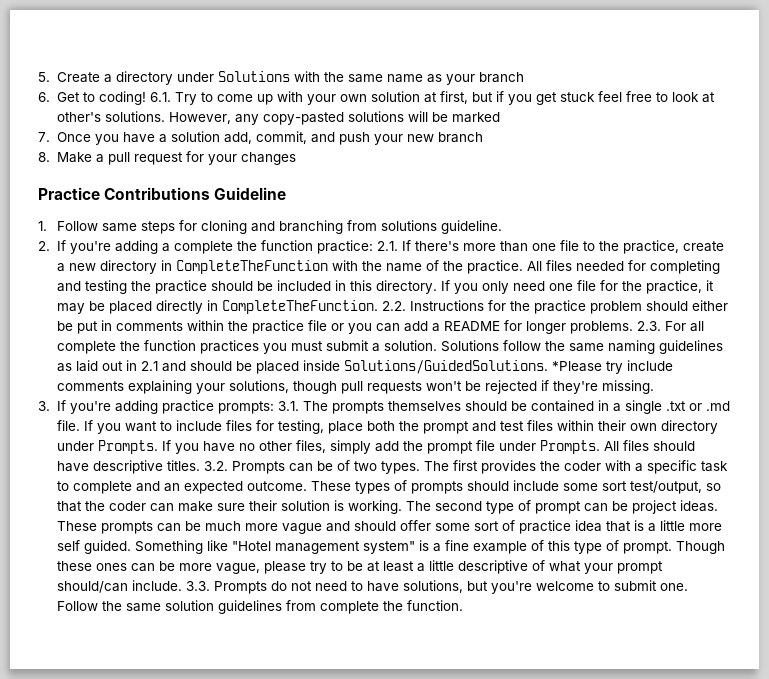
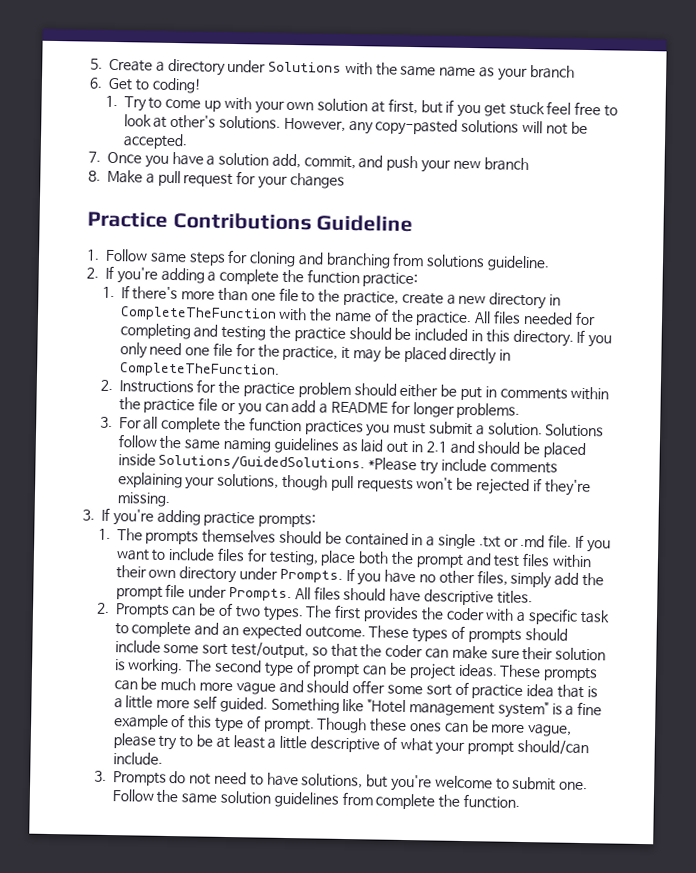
- 6. Get to coding! 6.1. Try to come up with your own solution at first, but if you get stuck feel free to look at other's solutions.
+ 6. Get to coding!
+ 1. Try to come up with your own solution at first, but if you get stuck feel free to look at other's solutions.
- However, any copy-pasted solutions will be marked
+ However, any copy-pasted solutions will not be accepted.
- 2. If you're adding a complete the function practice: 2.1. If there's more than one file to the practice, create a new directory in CompleteTheFunction with the name of the practice.
+ 2. If you're adding a complete the function practice:
+ 1. If there's more than one file to the practice, create a new directory in CompleteTheFunction with the name of the practice.
- If you only need one file for the practice, it may be placed directly in CompleteTheFunction. 2.2. Instructions for the practice problem should either be put in comments within the practice file or you can add a README for longer problems. 2.3. For all complete the function practices you must submit a solution.
+ If you only need one file for the practice, it may be placed directly in CompleteTheFunction.
+ 2. Instructions for the practice problem should either be put in comments within the practice file or you can add a README for longer problems.
+ 3. For all complete the function practices you must submit a solution.
- 3. If you're adding practice prompts: 3.1. The prompts themselves should be contained in a single .txt or .md file.
+ 3. If you're adding practice prompts:
+ 1. The prompts themselves should be contained in a single .txt or .md file.
- All files should have descriptive titles. 3.2. Prompts can be of two types.
+ All files should have descriptive titles.
+ 2. Prompts can be of two types.
- Though these ones can be more vague, please try to be at least a little descriptive of what your prompt should/can include. 3.3. Prompts do not need to have solutions, but you're welcome to submit one.
+ Though these ones can be more vague, please try to be at least a little descriptive of what your prompt should/can include.
+ 3. Prompts do not need to have solutions, but you're welcome to submit one.

